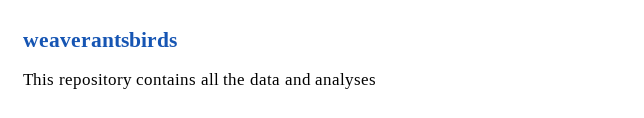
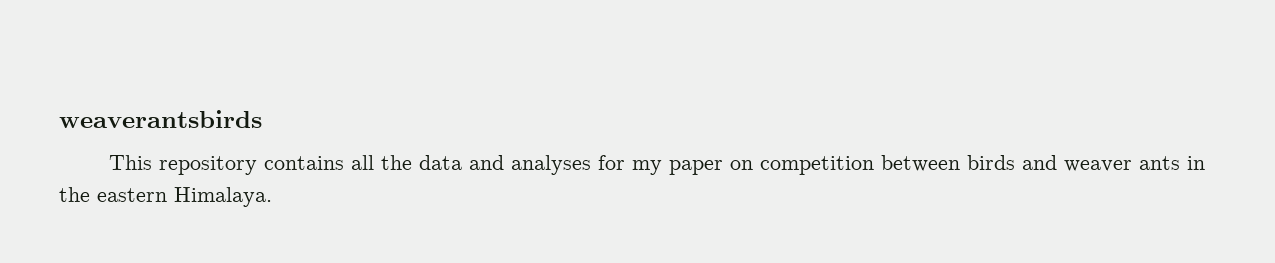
- This repository contains all the data and analyses
+ This repository contains all the data and analyses for my paper on competition between birds and weaver ants in the eastern Himalaya.

